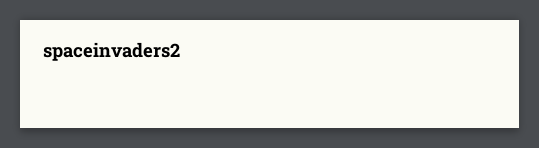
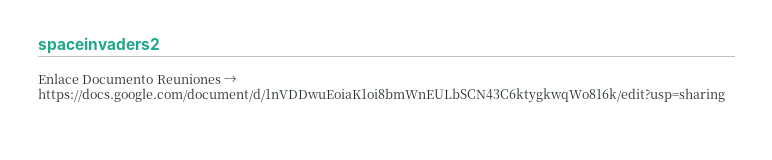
+ Enlace Documento Reuniones → https://docs.google.com/document/d/1nVDDwuEoiaK1oi8bmWnEULbSCN43C6ktygkwqWo816k/edit?usp=sharing

